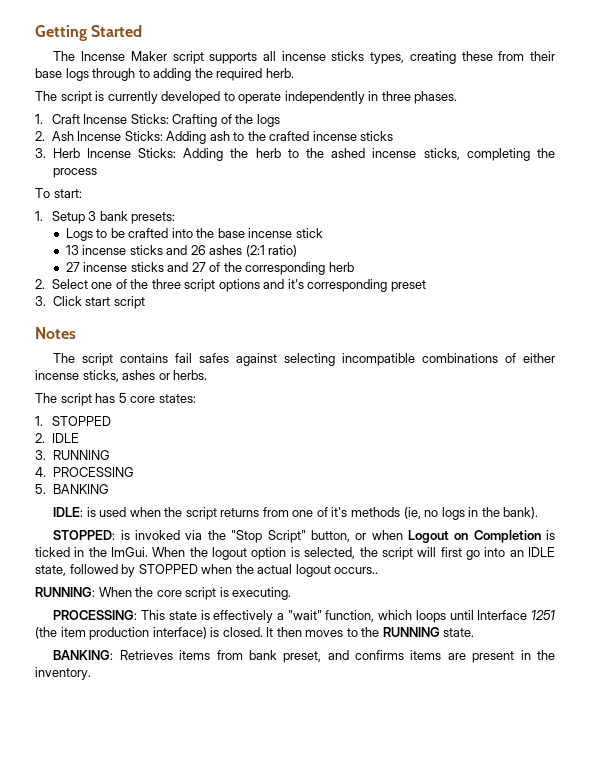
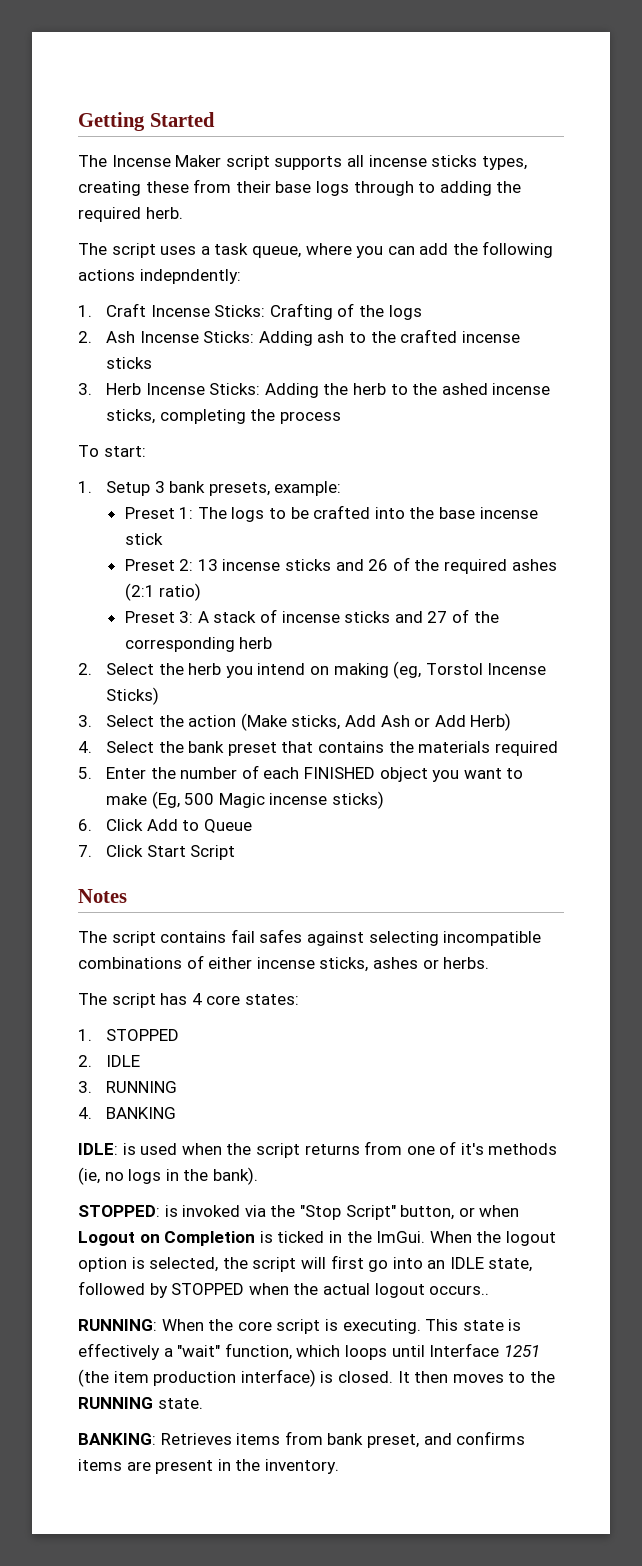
- The script is currently developed to operate independently in three phases.
+ The script uses a task queue, where you can add the following actions indepndently:
- 1. Setup 3 bank presets:
- Logs to be crafted into the base incense stick
+ 1. Setup 3 bank presets, example:
+ Preset 1: The logs to be crafted into the base incense stick
- 13 incense sticks and 26 ashes (2:1 ratio)
+ Preset 2: 13 incense sticks and 26 of the required ashes (2:1 ratio)
- 27 incense sticks and 27 of the corresponding herb
+ Preset 3: A stack of incense sticks and 27 of the corresponding herb
- 2. Select one of the three script options and it's corresponding preset
- 3. Click start script
+ 2. Select the herb you intend on making (eg, Torstol Incense Sticks)
+ 3. Select the action (Make sticks, Add Ash or Add Herb)
+ 4. Select the bank preset that contains the materials required
+ 5. Enter the number of each FINISHED object you want to make (Eg, 500 Magic incense sticks)
+ 6. Click Add to Queue
+ 7. Click Start Script
- The script has 5 core states:
+ The script has 4 core states:
- 4. PROCESSING
- 5. BANKING
+ 4. BANKING
- RUNNING: When the core script is executing.
- PROCESSING: This state is effectively a "wait" function, which loops until Interface 1251 (the item production interface) is closed.
+ RUNNING: When the core script is executing. This state is effectively a "wait" function, which loops until Interface 1251 (the item production interface) is closed.

